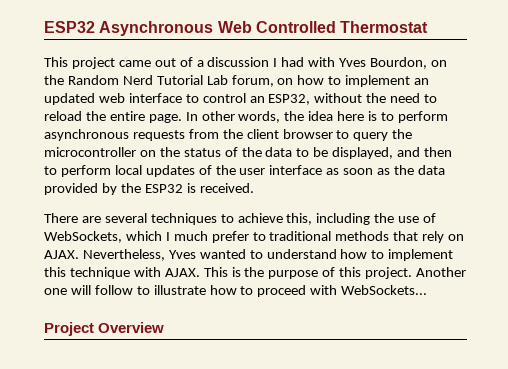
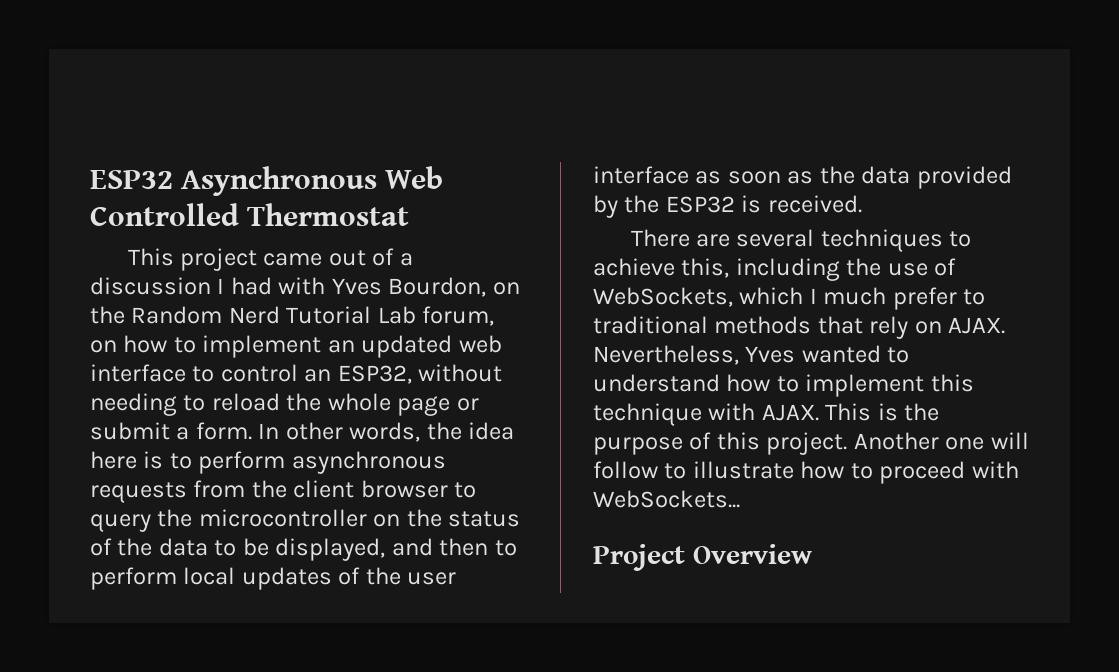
- This project came out of a discussion I had with Yves Bourdon, on the Random Nerd Tutorial Lab forum, on how to implement an updated web interface to control an ESP32, without the need to reload the entire page.
+ This project came out of a discussion I had with Yves Bourdon, on the Random Nerd Tutorial Lab forum, on how to implement an updated web interface to control an ESP32, without needing to reload the whole page or submit a form.

